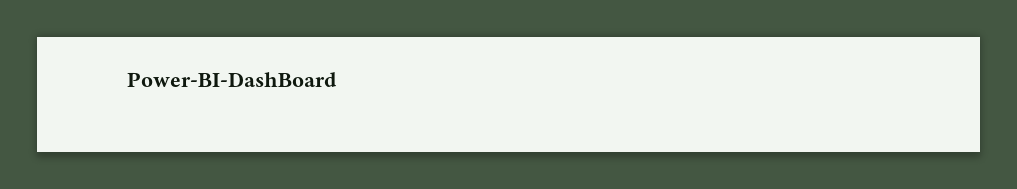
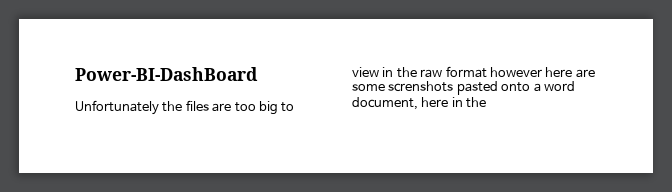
+ Unfortunately the files are too big to view in the raw format however here are some screnshots pasted onto a word document, here in the

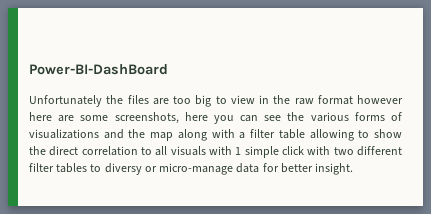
- Unfortunately the files are too big to view in the raw format however here are some screnshots pasted onto a word document, here in the
+ Unfortunately the files are too big to view in the raw format however here are some screenshots, here you can see the various forms of visualizations and the map along with a filter table allowing to show the direct correlation to all visuals with 1 simple click with two different filter tables to diversy or micro-manage data for better insight.

